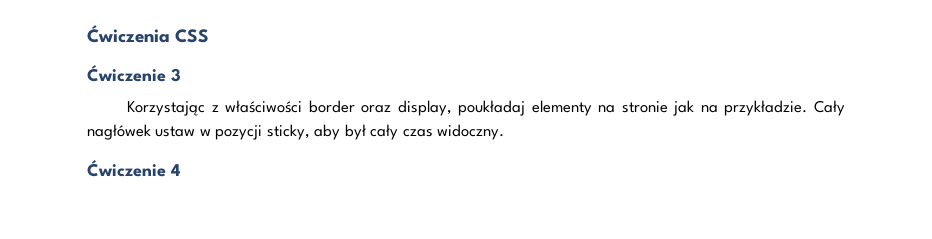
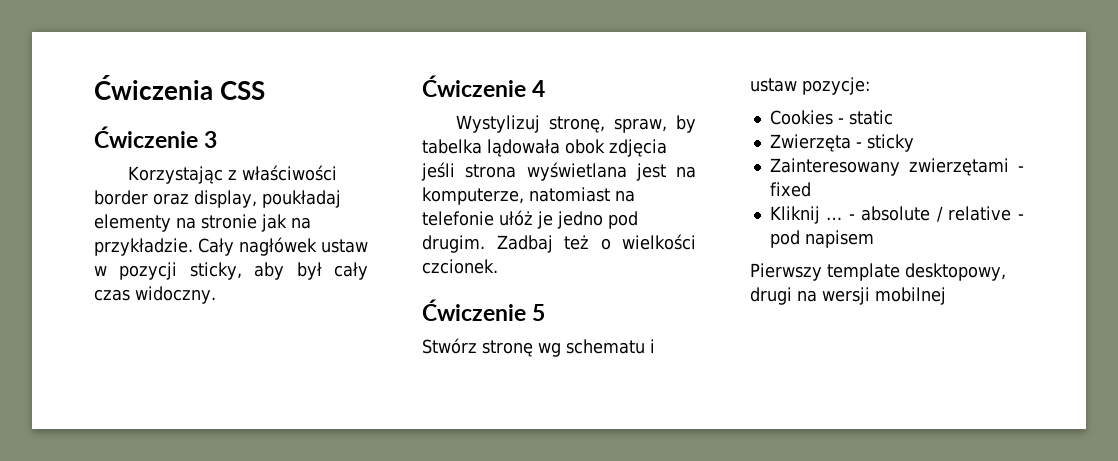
+ Wystylizuj stronę, spraw, by tabelka lądowała obok zdjęcia jeśli strona wyświetlana jest na komputerze, natomiast na telefonie ułóż je jedno pod drugim. Zadbaj też o wielkości czcionek.
+ Ćwiczenie 5
+ Stwórz stronę wg schematu i ustaw pozycje:
+ Cookies - static
+ Zwierzęta - sticky
+ Zainteresowany zwierzętami - fixed
+ Kliknij … - absolute / relative - pod napisem
+ Pierwszy template desktopowy, drugi na wersji mobilnej

